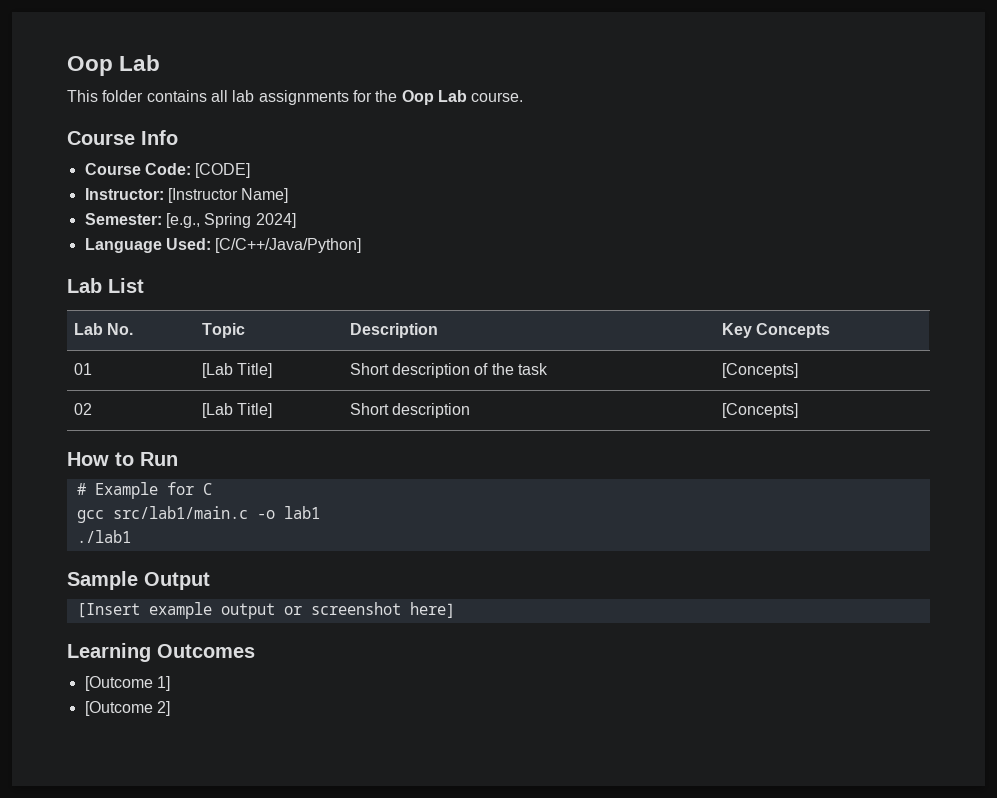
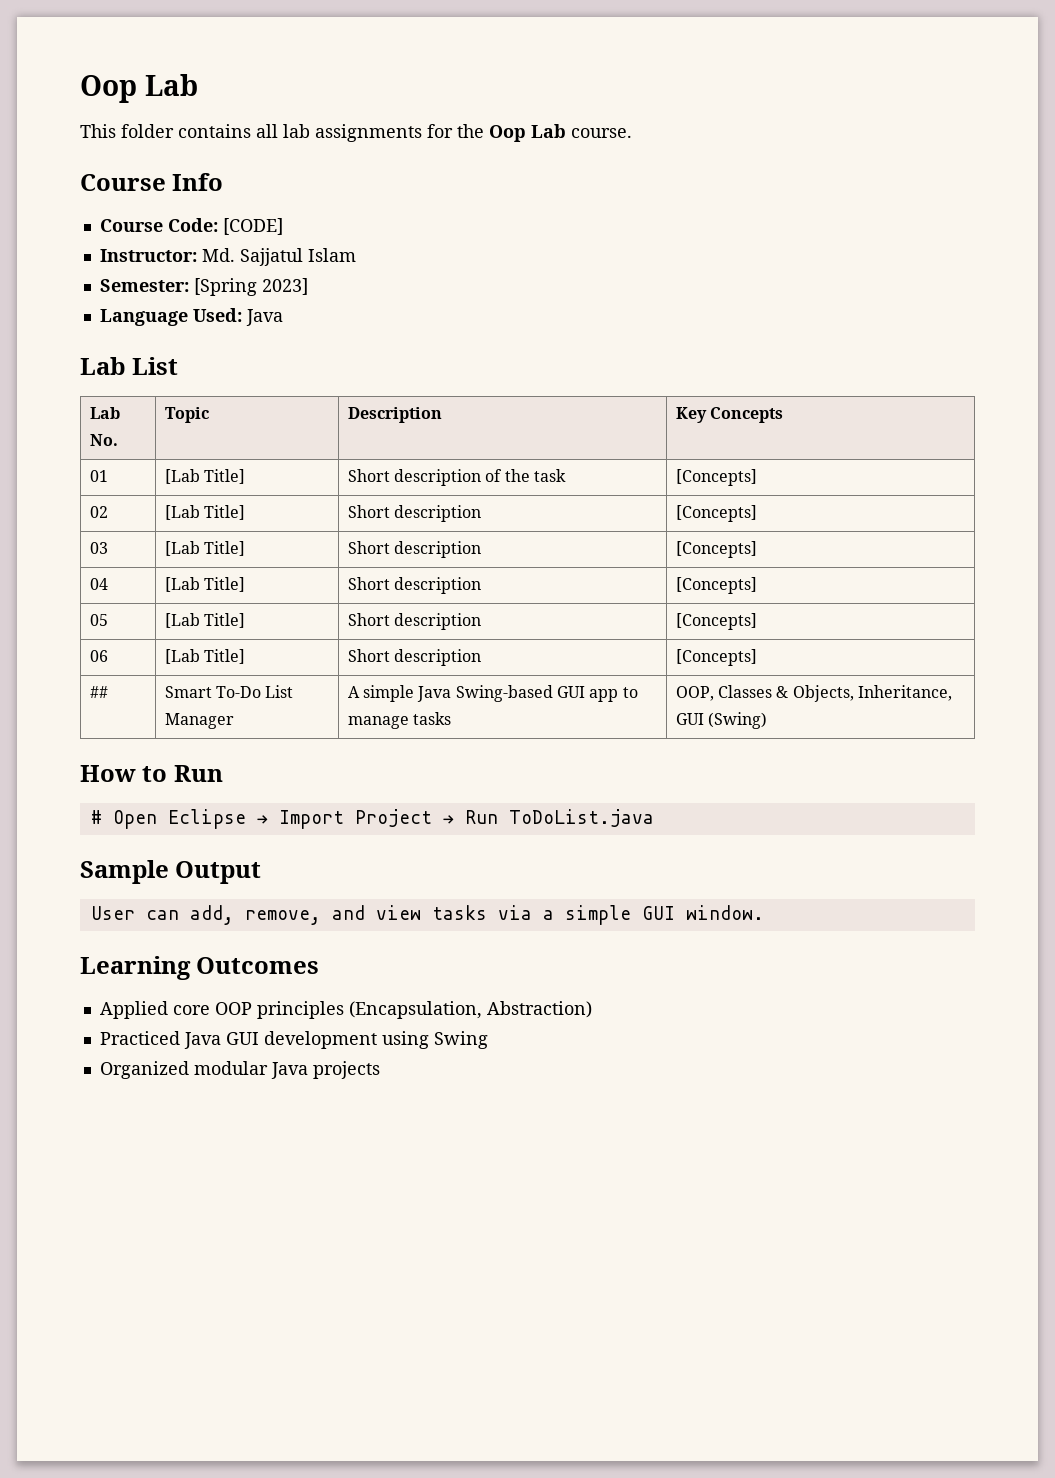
- Instructor: [Instructor Name]
- Semester: [e.g., Spring 2024]
+ Instructor: Md. Sajjatul Islam
+ Semester: [Spring 2023]
- Language Used: [C/C++/Java/Python]
+ Language Used: Java
+ 03 | [Lab Title] | Short description | [Concepts]
+ 04 | [Lab Title] | Short description | [Concepts]
+ 05 | [Lab Title] | Short description | [Concepts]
+ 06 | [Lab Title] | Short description | [Concepts]
+ ## | Smart To-Do List Manager | A simple Java Swing-based GUI app to manage tasks | OOP, Classes & Objects, Inheritance, GUI (Swing)
  How to Run
- # Example for C
- gcc src/lab1/main.c -o lab1
- ./lab1
+ # Open Eclipse → Import Project → Run ToDoList.java
  Sample Output
- [Insert example output or screenshot here]
+ User can add, remove, and view tasks via a simple GUI window.
  Learning Outcomes
- [Outcome 1]
- [Outcome 2]
+ Applied core OOP principles (Encapsulation, Abstraction)
+ Practiced Java GUI development using Swing
+ Organized modular Java projects

